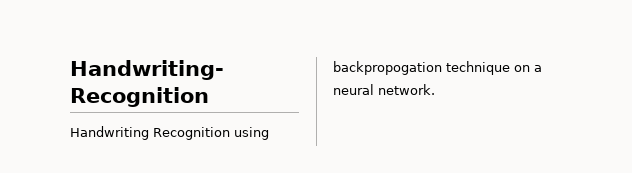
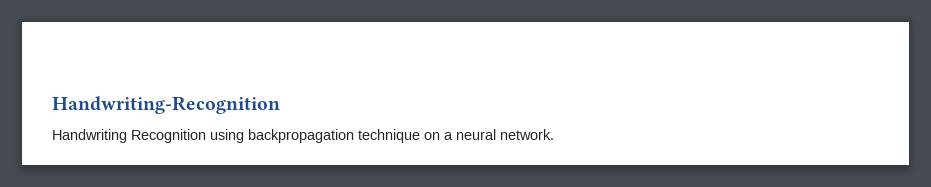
- Handwriting Recognition using backpropogation technique on a neural network.
+ Handwriting Recognition using backpropagation technique on a neural network.

